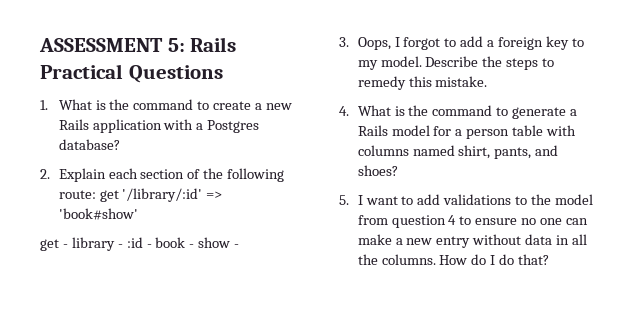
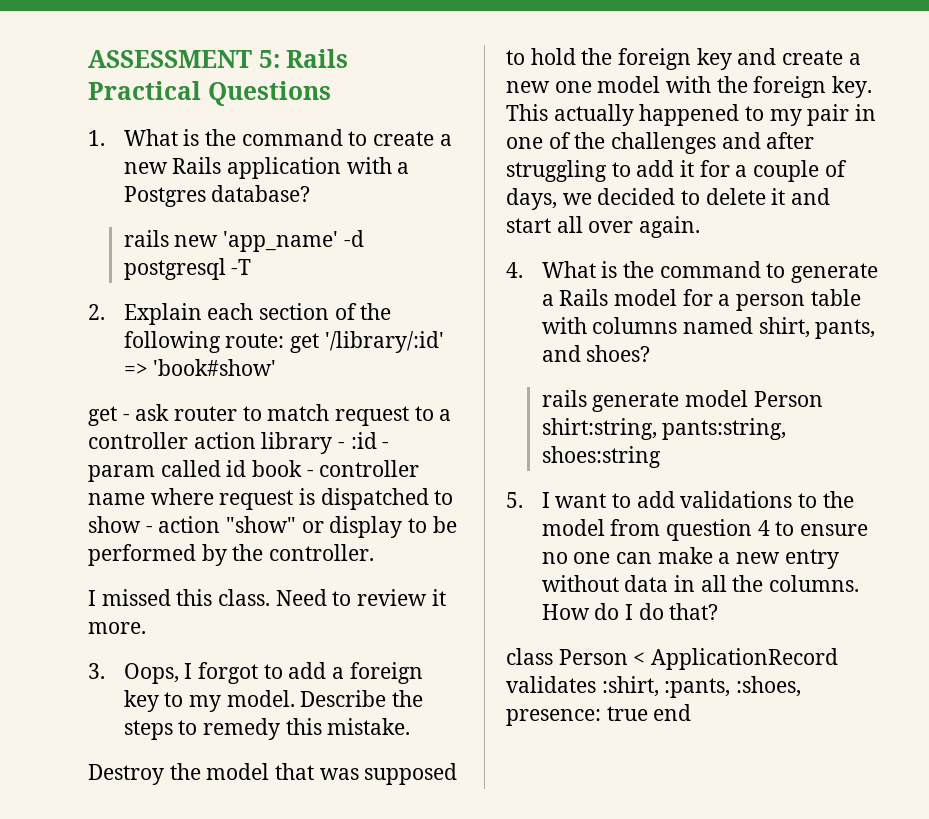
+ rails new 'app_name' -d postgresql -T
- get - library - :id - book - show -
+ get - ask router to match request to a controller action library - :id - param called id book - controller name where request is dispatched to show - action "show" or display to be performed by the controller.
+ I missed this class. Need to review it more.
+ Destroy the model that was supposed to hold the foreign key and create a new one model with the foreign key. This actually happened to my pair in one of the challenges and after struggling to add it for a couple of days, we decided to delete it and start all over again.
+ rails generate model Person shirt:string, pants:string, shoes:string
+ class Person < ApplicationRecord validates :shirt, :pants, :shoes, presence: true end

